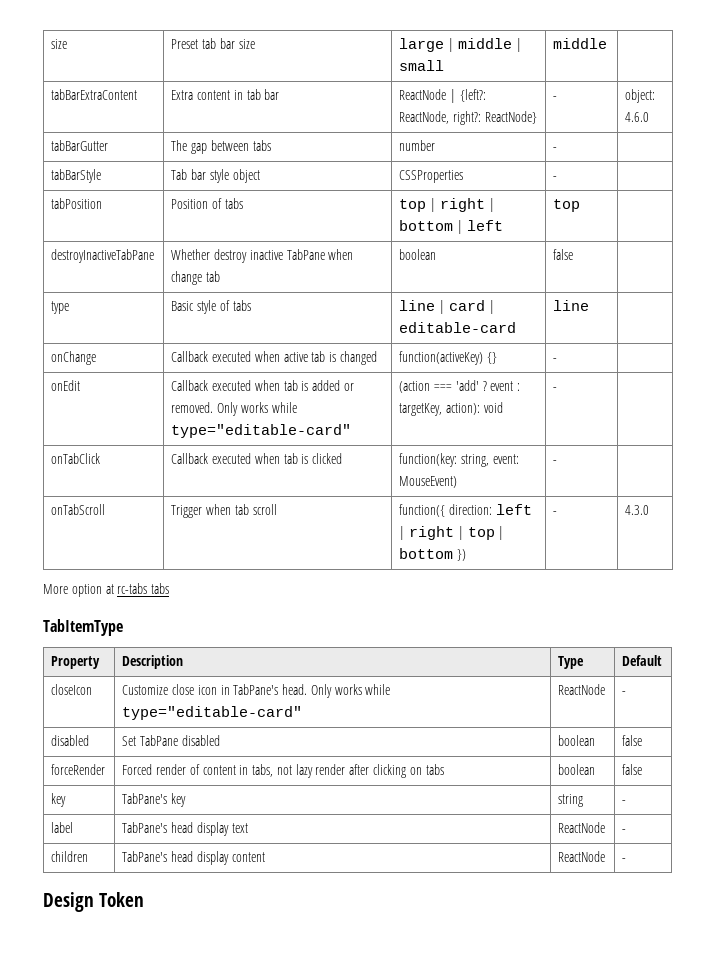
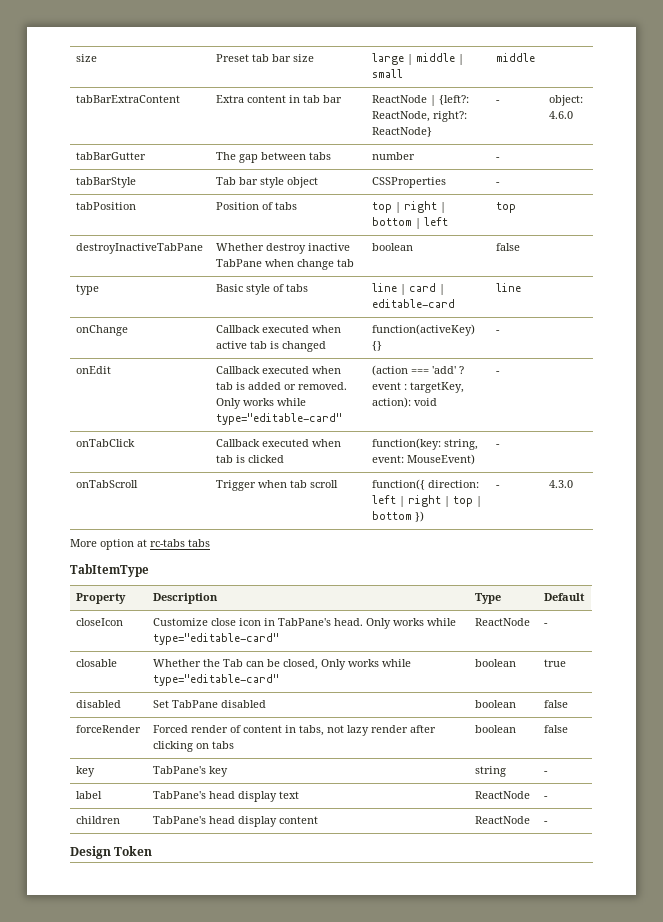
+ closable | Whether the Tab can be closed, Only works while type="editable-card" | boolean | true

